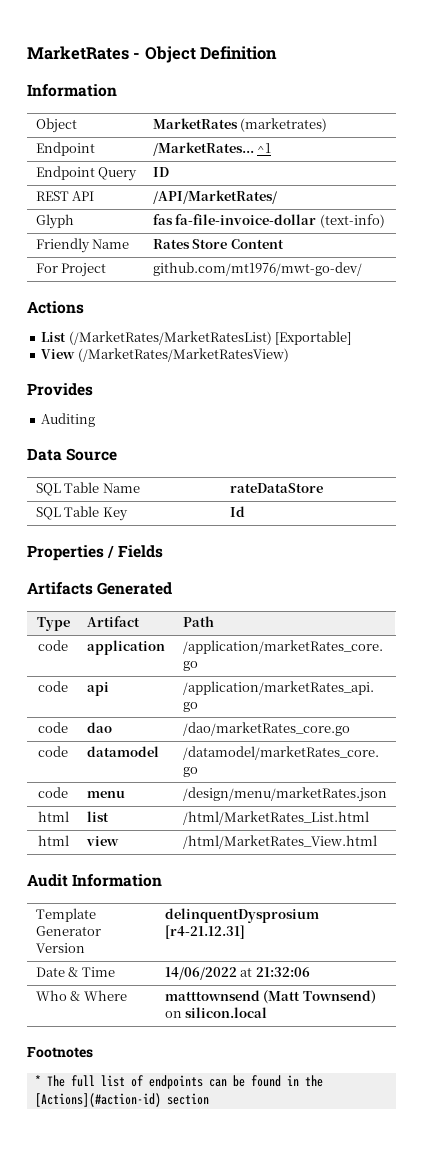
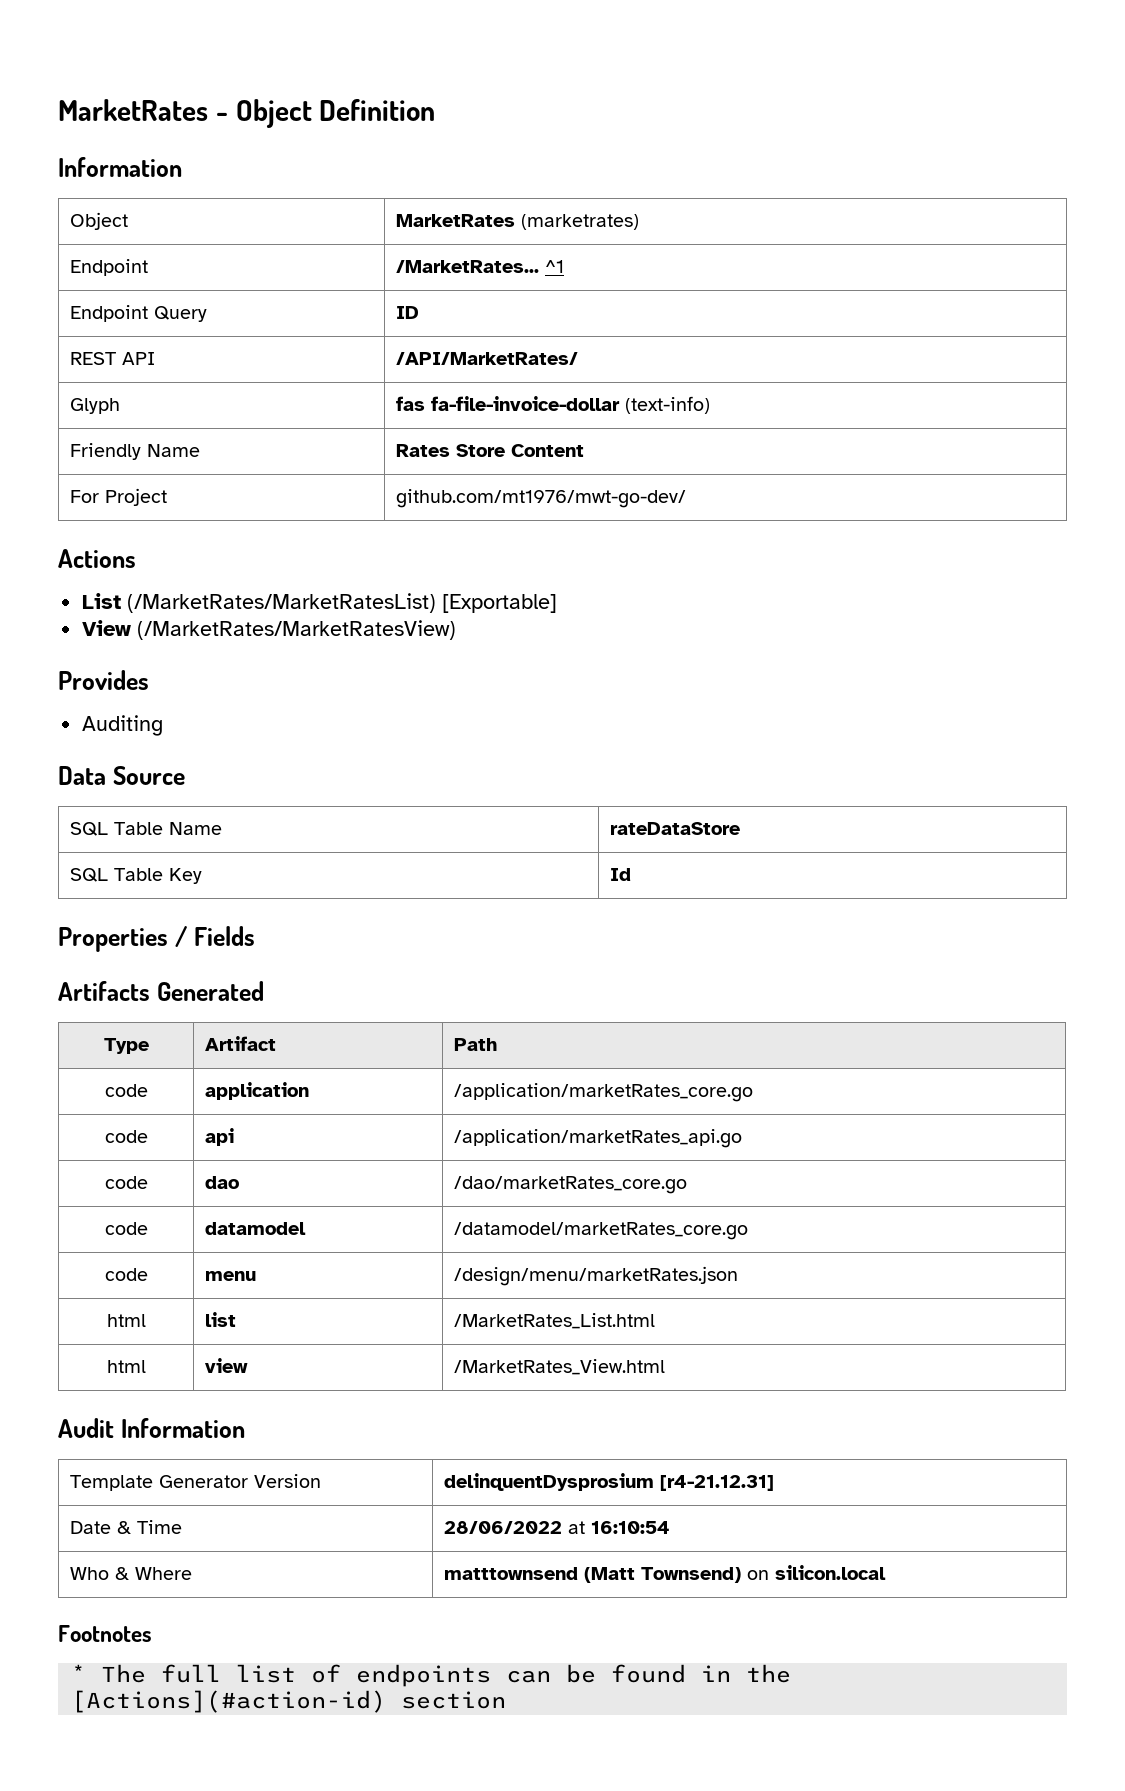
- html | list | /html/MarketRates_List.html
+ html | list | /MarketRates_List.html
- html | view | /html/MarketRates_View.html
+ html | view | /MarketRates_View.html
- Date & Time | 14/06/2022 at 21:32:06
+ Date & Time | 28/06/2022 at 16:10:54

